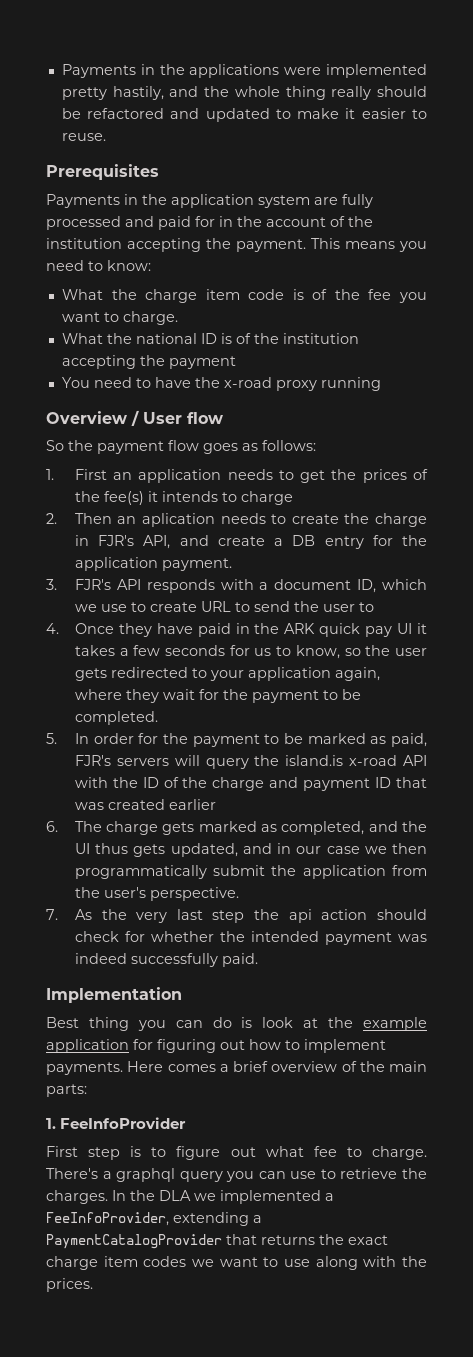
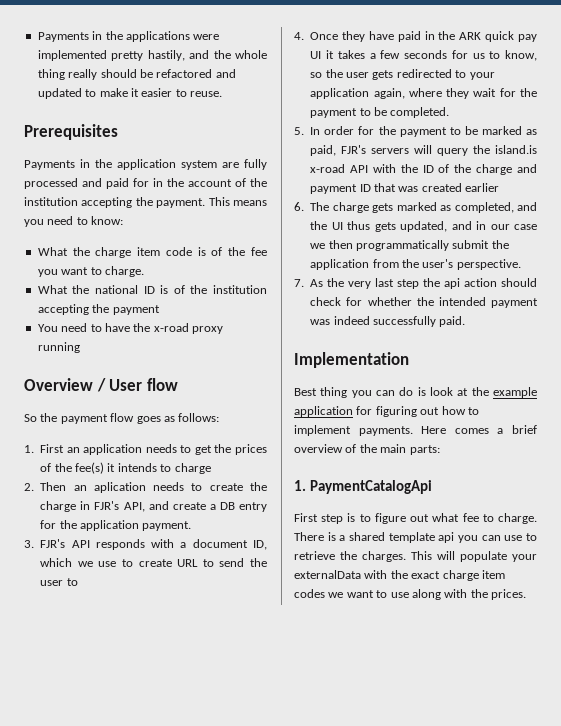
- 1. FeeInfoProvider
+ 1. PaymentCatalogApi
- There's a graphql query you can use to retrieve the charges.
+ There is a shared template api you can use to retrieve the charges.
- In the DLA we implemented a FeeInfoProvider, extending a PaymentCatalogProvider that returns the exact charge item codes we want to use along with the prices.
+ This will populate your externalData with the exact charge item codes we want to use along with the prices.

